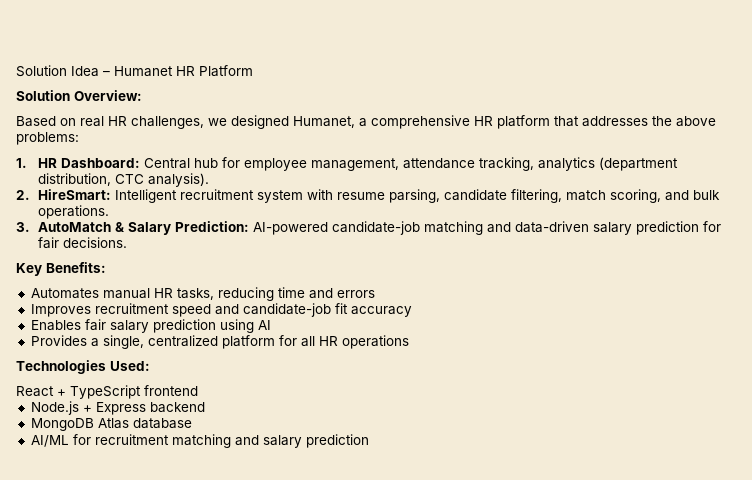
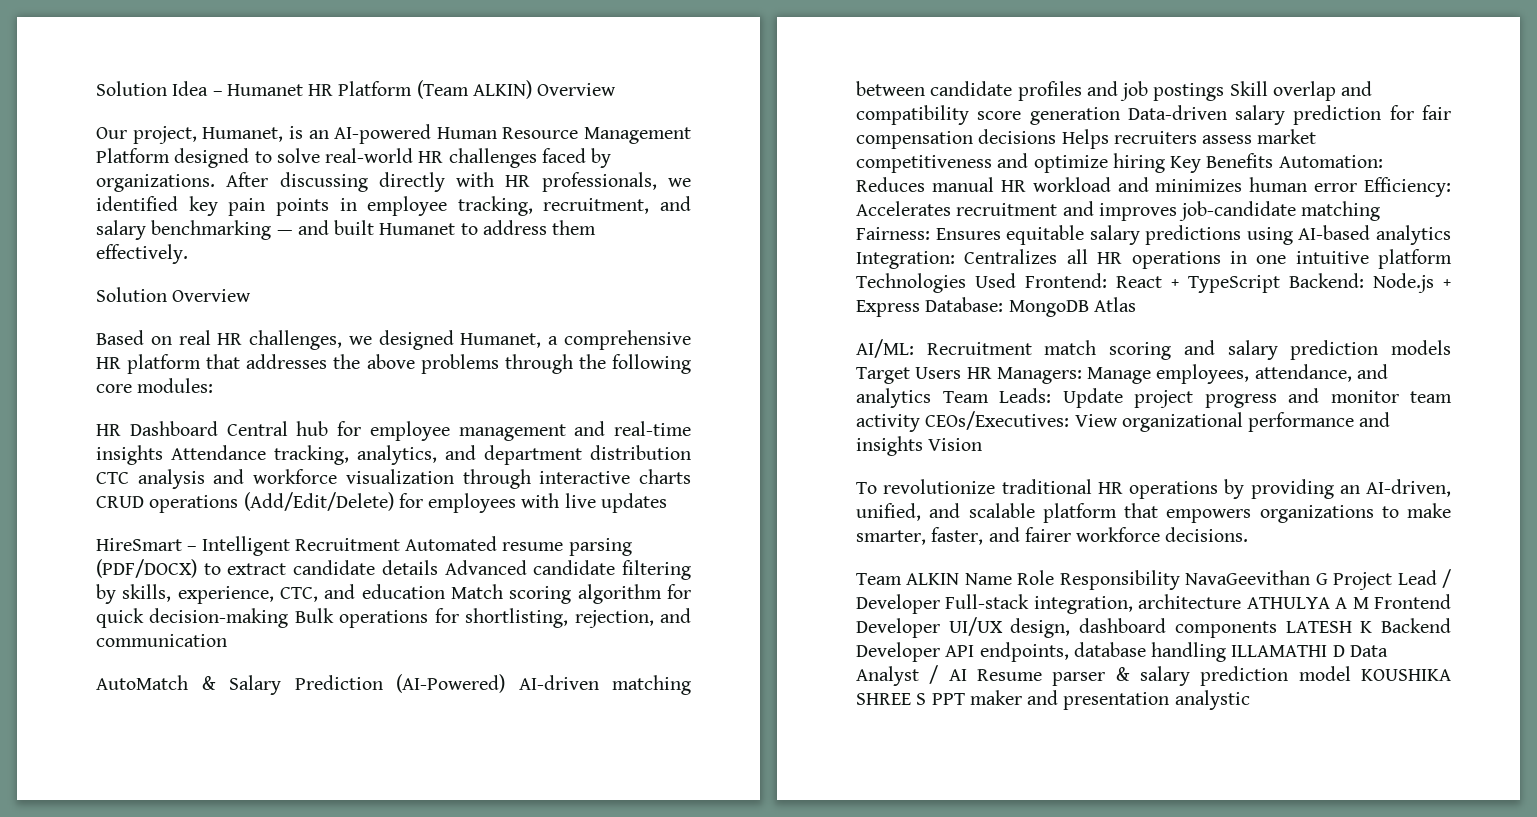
- Solution Idea – Humanet HR Platform
- Solution Overview:
+ Solution Idea – Humanet HR Platform (Team ALKIN) Overview
+ Our project, Humanet, is an AI-powered Human Resource Management Platform designed to solve real-world HR challenges faced by organizations. After discussing directly with HR professionals, we identified key pain points in employee tracking, recruitment, and salary benchmarking — and built Humanet to address them effectively.
+ Solution Overview
- Based on real HR challenges, we designed Humanet, a comprehensive HR platform that addresses the above problems:
- 1. HR Dashboard: Central hub for employee management, attendance tracking, analytics (department distribution, CTC analysis).
- 2. HireSmart: Intelligent recruitment system with resume parsing, candidate filtering, match scoring, and bulk operations.
- 3. AutoMatch & Salary Prediction: AI-powered candidate-job matching and data-driven salary prediction for fair decisions.
- Key Benefits:
- Automates manual HR tasks, reducing time and errors
- Improves recruitment speed and candidate-job fit accuracy
- Enables fair salary prediction using AI
- Provides a single, centralized platform for all HR operations
- Technologies Used:
- React + TypeScript frontend
- Node.js + Express backend
- MongoDB Atlas database
- AI/ML for recruitment matching and salary prediction
+ Based on real HR challenges, we designed Humanet, a comprehensive HR platform that addresses the above problems through the following core modules:
+ HR Dashboard Central hub for employee management and real-time insights Attendance tracking, analytics, and department distribution CTC analysis and workforce visualization through interactive charts CRUD operations (Add/Edit/Delete) for employees with live updates
+ HireSmart – Intelligent Recruitment Automated resume parsing (PDF/DOCX) to extract candidate details Advanced candidate filtering by skills, experience, CTC, and education Match scoring algorithm for quick decision-making Bulk operations for shortlisting, rejection, and communication
+ AutoMatch & Salary Prediction (AI-Powered) AI-driven matching between candidate profiles and job postings Skill overlap and compatibility score generation Data-driven salary prediction for fair compensation decisions Helps recruiters assess market competitiveness and optimize hiring Key Benefits Automation: Reduces manual HR workload and minimizes human error Efficiency: Accelerates recruitment and improves job-candidate matching Fairness: Ensures equitable salary predictions using AI-based analytics Integration: Centralizes all HR operations in one intuitive platform Technologies Used Frontend: React + TypeScript Backend: Node.js + Express Database: MongoDB Atlas
+ AI/ML: Recruitment match scoring and salary prediction models Target Users HR Managers: Manage employees, attendance, and analytics Team Leads: Update project progress and monitor team activity CEOs/Executives: View organizational performance and insights Vision
+ To revolutionize traditional HR operations by providing an AI-driven, unified, and scalable platform that empowers organizations to make smarter, faster, and fairer workforce decisions.
+ Team ALKIN Name Role Responsibility NavaGeevithan G Project Lead / Developer Full-stack integration, architecture ATHULYA A M Frontend Developer UI/UX design, dashboard components LATESH K Backend Developer API endpoints, database handling ILLAMATHI D Data Analyst / AI Resume parser & salary prediction model KOUSHIKA SHREE S PPT maker and presentation analystic

